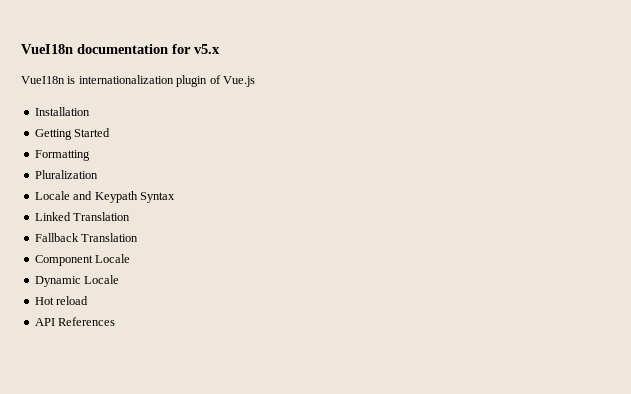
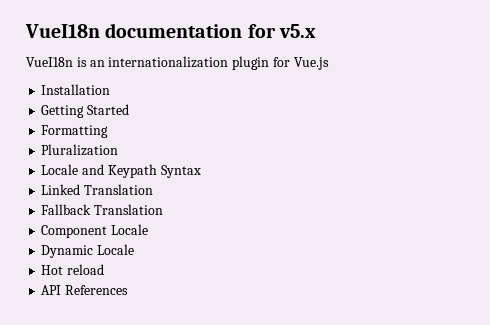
- VueI18n is internationalization plugin of Vue.js
+ VueI18n is an internationalization plugin for Vue.js

